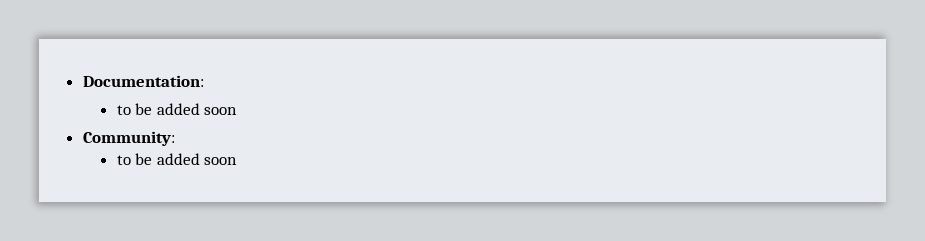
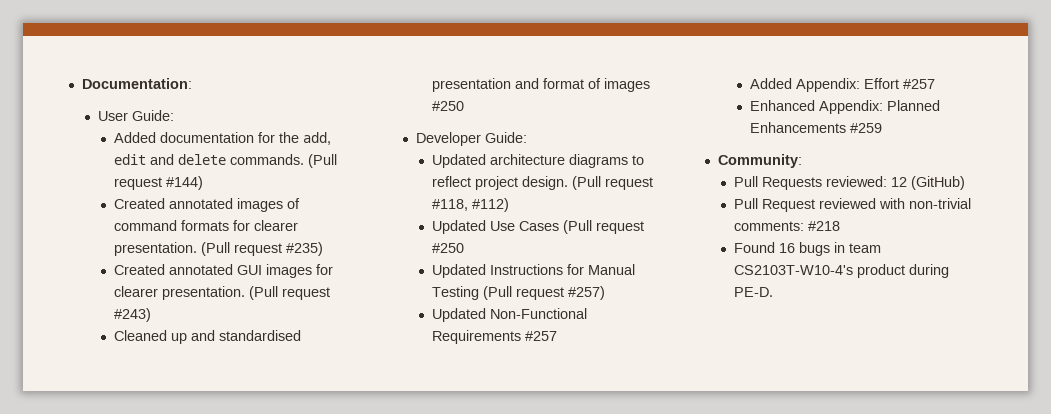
  Documentation:
- to be added soon
+ User Guide:
+ Added documentation for the add, edit and delete commands. (Pull request #144)
+ Created annotated images of command formats for clearer presentation. (Pull request #235)
+ Created annotated GUI images for clearer presentation. (Pull request #243)
+ Cleaned up and standardised presentation and format of images #250
+ Developer Guide:
+ Updated architecture diagrams to reflect project design. (Pull request #118, #112)
+ Updated Use Cases (Pull request #250
+ Updated Instructions for Manual Testing (Pull request #257)
+ Updated Non-Functional Requirements #257
+ Added Appendix: Effort #257
+ Enhanced Appendix: Planned Enhancements #259
  Community:
- to be added soon
+ Pull Requests reviewed: 12 (GitHub)
+ Pull Request reviewed with non-trivial comments: #218
+ Found 16 bugs in team CS2103T-W10-4's product during PE-D.

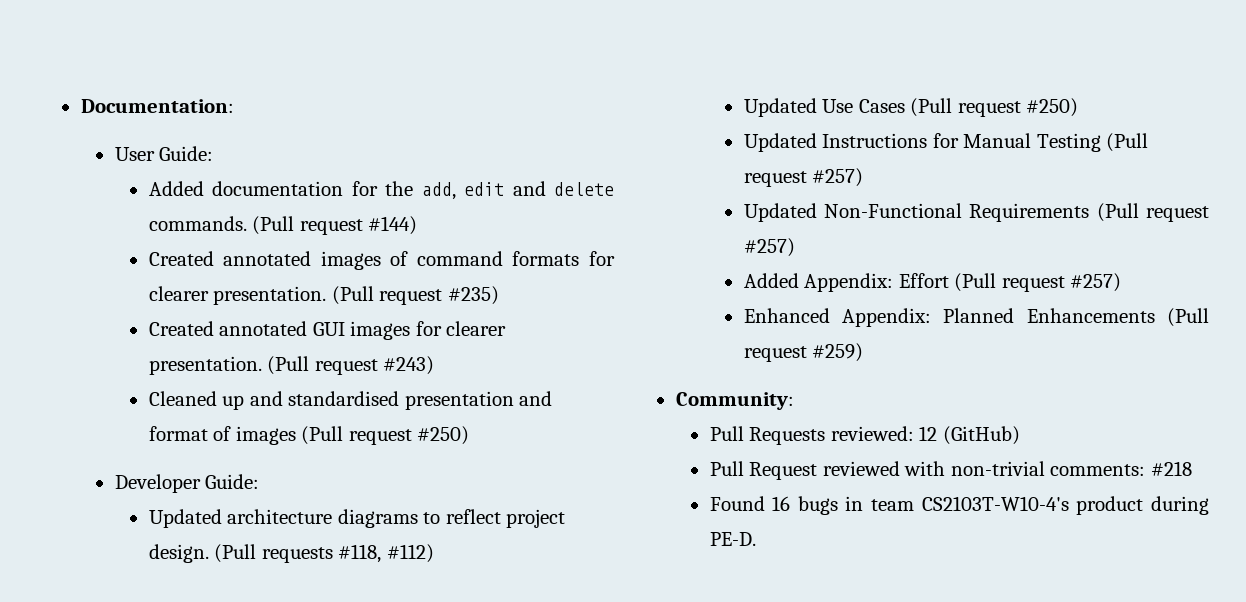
- Cleaned up and standardised presentation and format of images #250
+ Cleaned up and standardised presentation and format of images (Pull request #250)
- (Pull request #118, #112)
+ (Pull requests #118, #112)
- Updated Use Cases (Pull request #250
+ Updated Use Cases (Pull request #250)
- Updated Non-Functional Requirements #257
+ Updated Non-Functional Requirements (Pull request #257)
- Added Appendix: Effort #257
+ Added Appendix: Effort (Pull request #257)
- Enhanced Appendix: Planned Enhancements #259
+ Enhanced Appendix: Planned Enhancements (Pull request #259)

